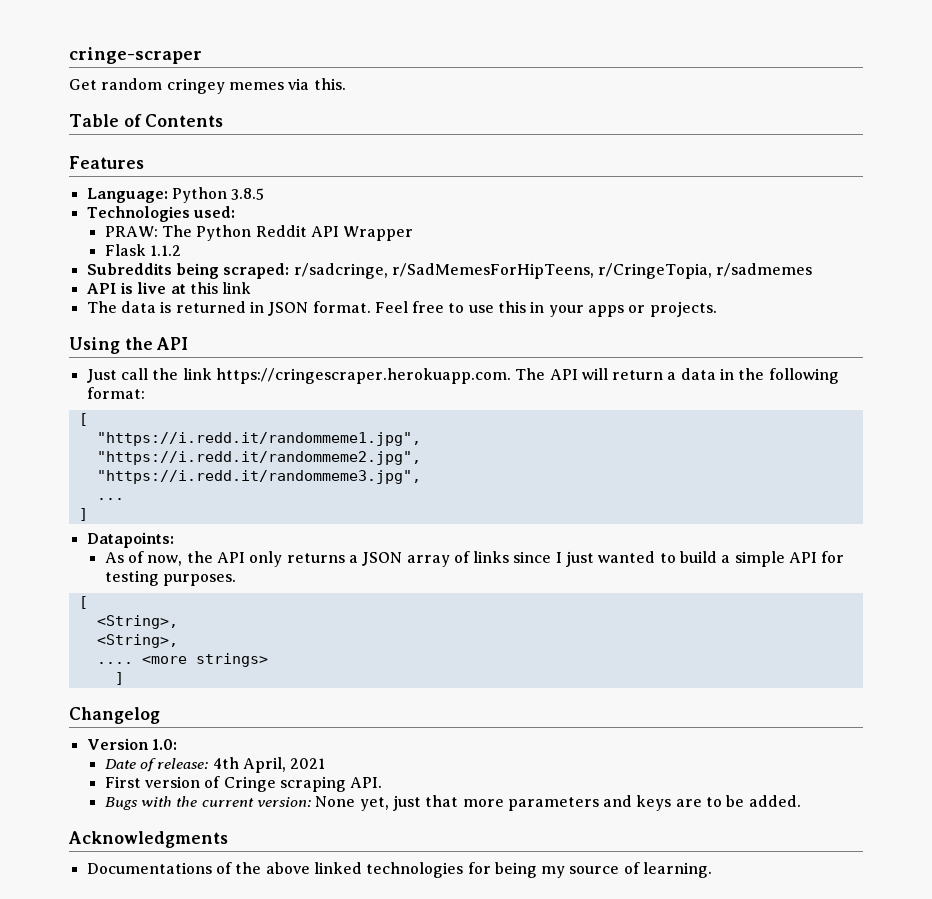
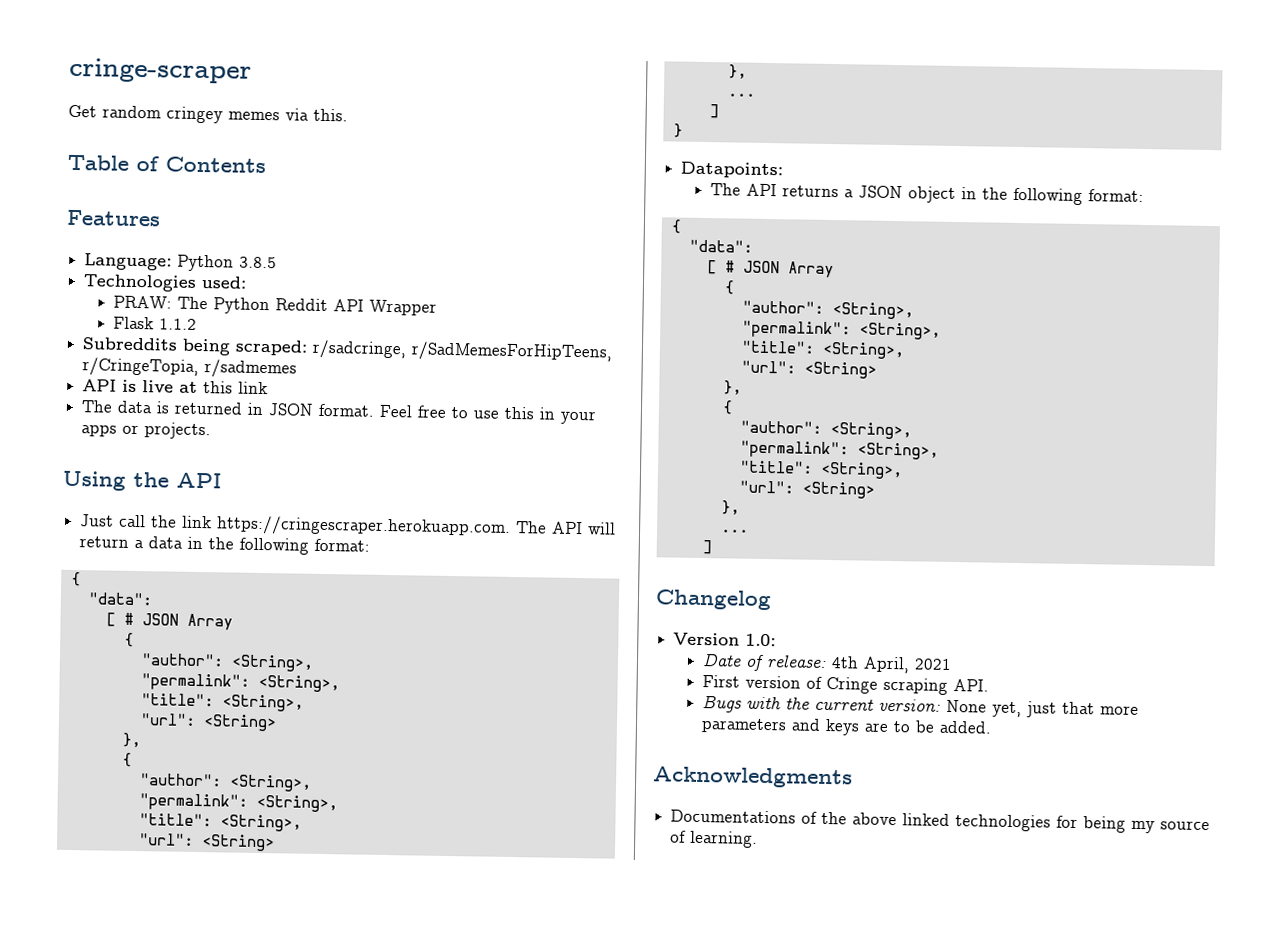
  Just call the link https://cringescraper.herokuapp.com. The API will return a data in the following format:
- [
- "https://i.redd.it/randommeme1.jpg",
- "https://i.redd.it/randommeme2.jpg",
- "https://i.redd.it/randommeme3.jpg",
+ {
+ "data":
+ [ # JSON Array
+ {
+ "author": <String>,
+ "permalink": <String>,
+ "title": <String>,
+ "url": <String>
+ },
+ {
+ "author": <String>,
+ "permalink": <String>,
+ "title": <String>,
+ "url": <String>
+ },
  ...
  ]
+ }
- As of now, the API only returns a JSON array of links since I just wanted to build a simple API for testing purposes.
- [
- <String>,
- <String>,
- .... <more strings>
+ The API returns a JSON object in the following format:
+ {
+ "data":
+ [ # JSON Array
+ {
+ "author": <String>,
+ "permalink": <String>,
+ "title": <String>,
+ "url": <String>
+ },
+ {
+ "author": <String>,
+ "permalink": <String>,
+ "title": <String>,
+ "url": <String>
+ },
+ ...

